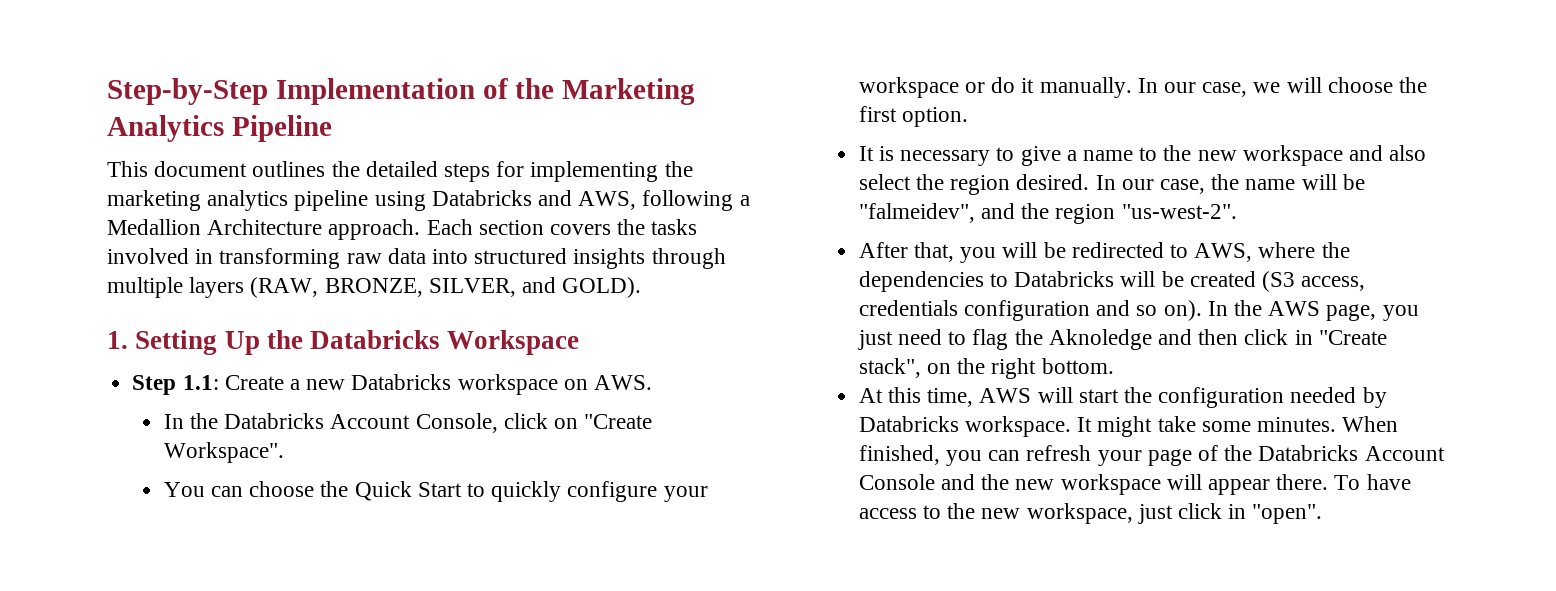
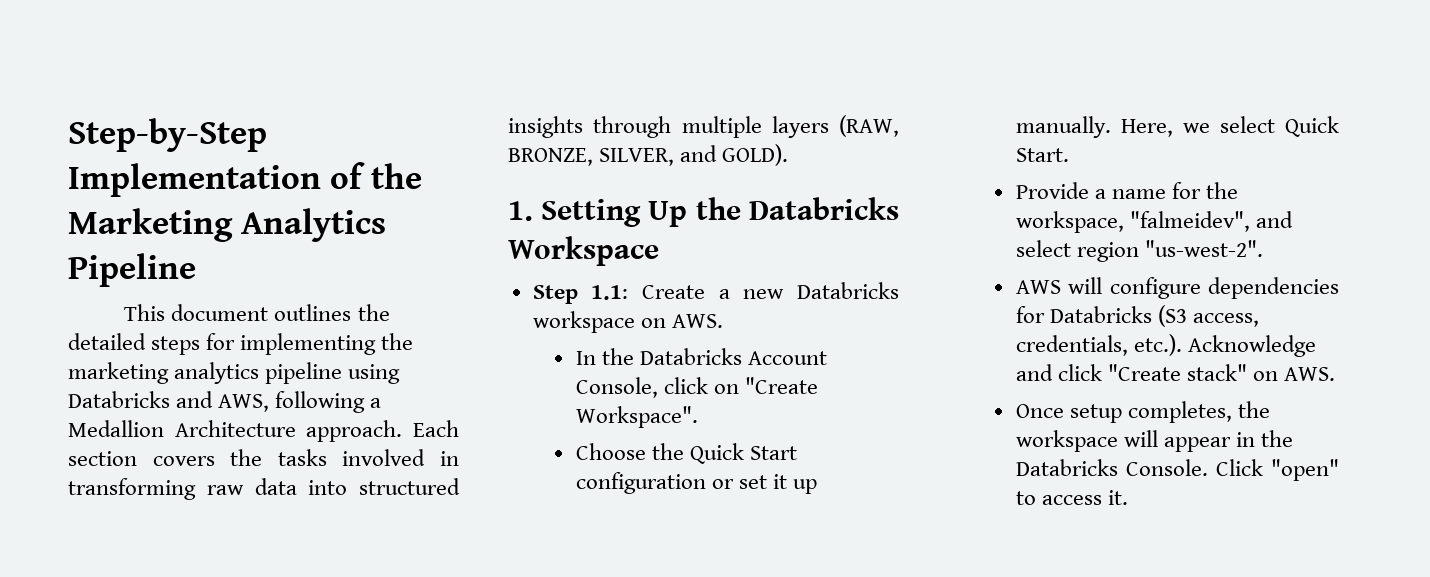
- You can choose the Quick Start to quickly configure your workspace or do it manually. In our case, we will choose the first option.
- It is necessary to give a name to the new workspace and also select the region desired. In our case, the name will be "falmeidev", and the region "us-west-2".
+ Choose the Quick Start configuration or set it up manually. Here, we select Quick Start.
+ Provide a name for the workspace, "falmeidev", and select region "us-west-2".
- After that, you will be redirected to AWS, where the dependencies to Databricks will be created (S3 access, credentials configuration and so on). In the AWS page, you just need to flag the Aknoledge and then click in "Create stack", on the right bottom.
- At this time, AWS will start the configuration needed by Databricks workspace. It might take some minutes. When finished, you can refresh your page of the Databricks Account Console and the new workspace will appear there. To have access to the new workspace, just click in "open".
+ AWS will configure dependencies for Databricks (S3 access, credentials, etc.). Acknowledge and click "Create stack" on AWS.
+ Once setup completes, the workspace will appear in the Databricks Console. Click "open" to access it.

